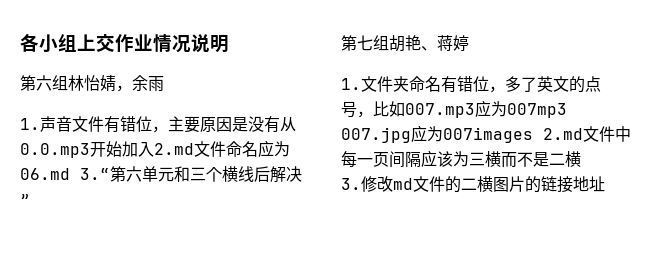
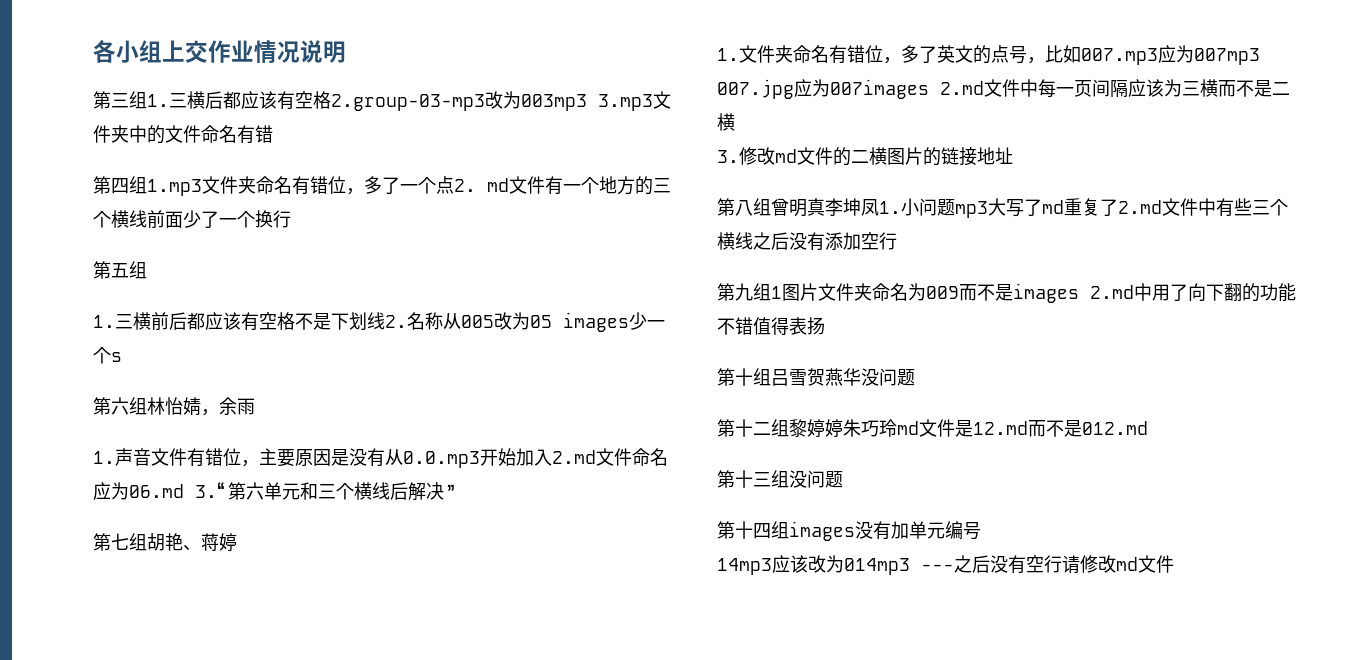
+ 第三组1.三横后都应该有空格2.group-03-mp3改为003mp3 3.mp3文件夹中的文件命名有错
+ 第四组1.mp3文件夹命名有错位，多了一个点2. md文件有一个地方的三个横线前面少了一个换行
+ 第五组
+ 1.三横前后都应该有空格不是下划线2.名称从005改为05 images少一个s
+ 第八组曾明真李坤凤1.小问题mp3大写了md重复了2.md文件中有些三个横线之后没有添加空行
+ 第九组1图片文件夹命名为009而不是images 2.md中用了向下翻的功能不错值得表扬
+ 第十组吕雪贺燕华没问题
+ 第十二组黎婷婷朱巧玲md文件是12.md而不是012.md
+ 第十三组没问题
+ 第十四组images没有加单元编号
+ 14mp3应该改为014mp3 ---之后没有空行请修改md文件

